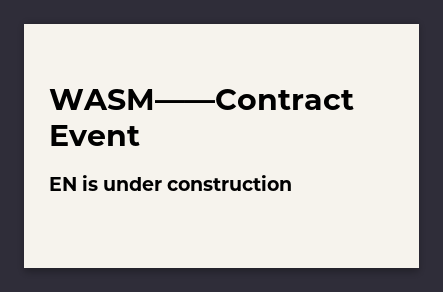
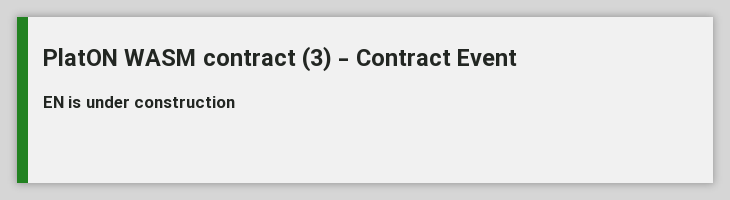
- WASM——Contract Event
+ PlatON WASM contract (3) - Contract Event

